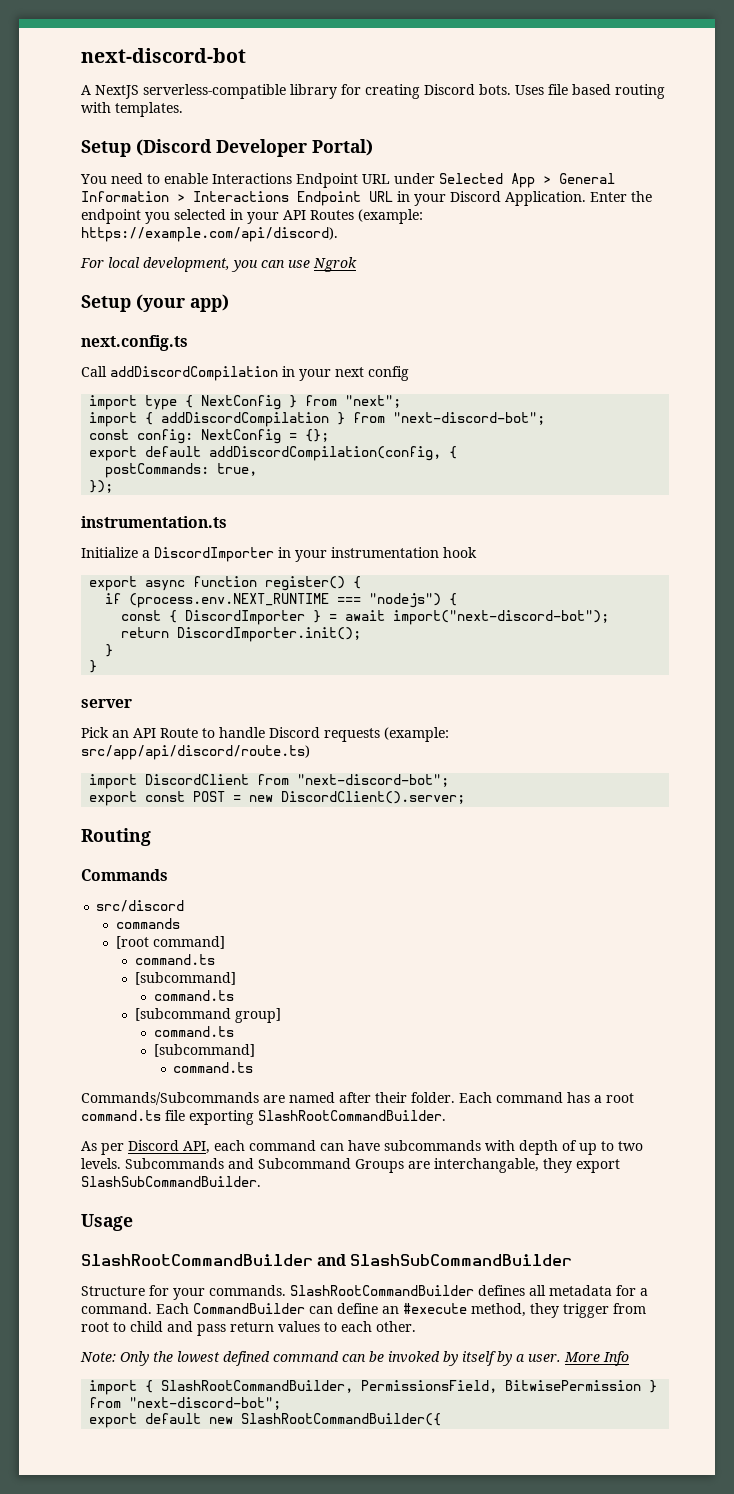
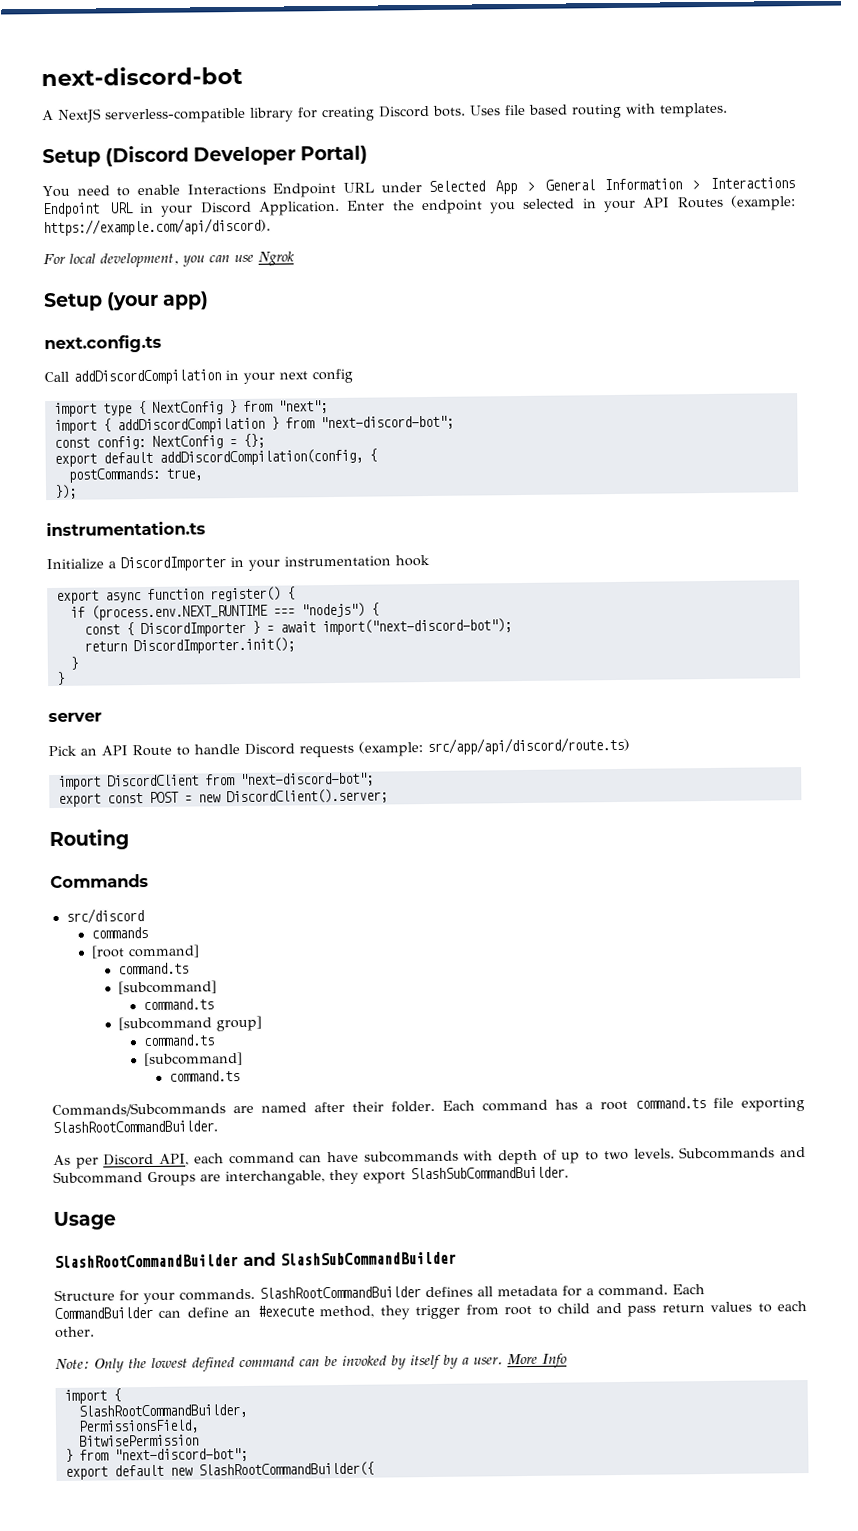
  More Info
- import { SlashRootCommandBuilder, PermissionsField, BitwisePermission } from "next-discord-bot";
+ import {
+ SlashRootCommandBuilder,
+ PermissionsField,
+ BitwisePermission
+ } from "next-discord-bot";

